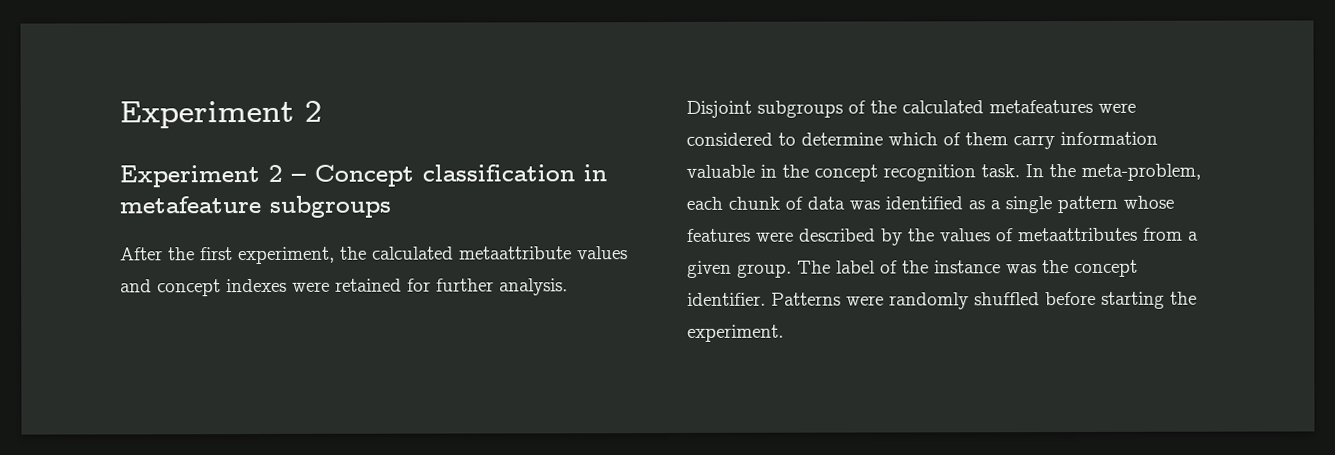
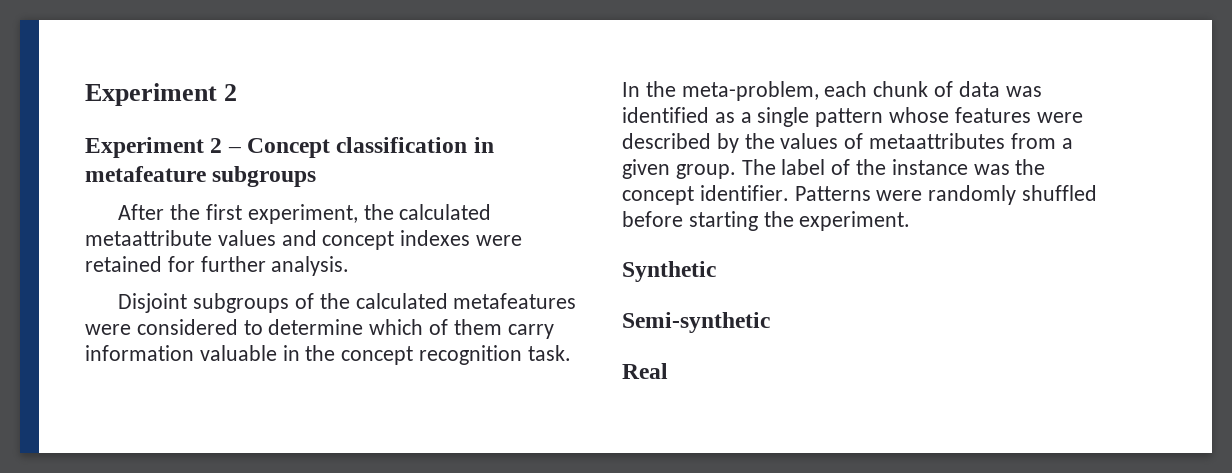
+ Synthetic
+ Semi-synthetic
+ Real

